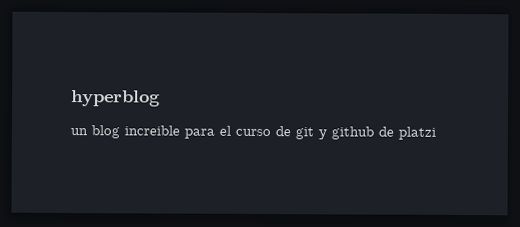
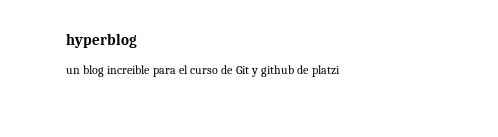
- un blog increible para el curso de git y github de platzi
+ un blog increible para el curso de Git y github de platzi

